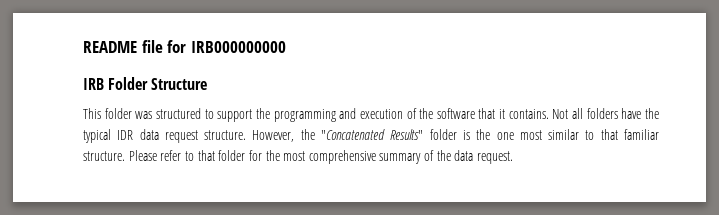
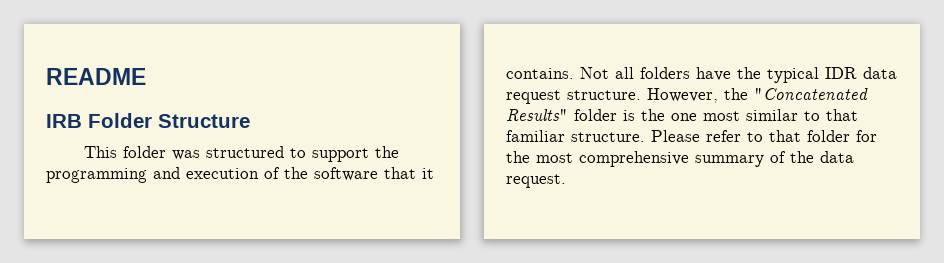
- README file for IRB000000000
+ README

